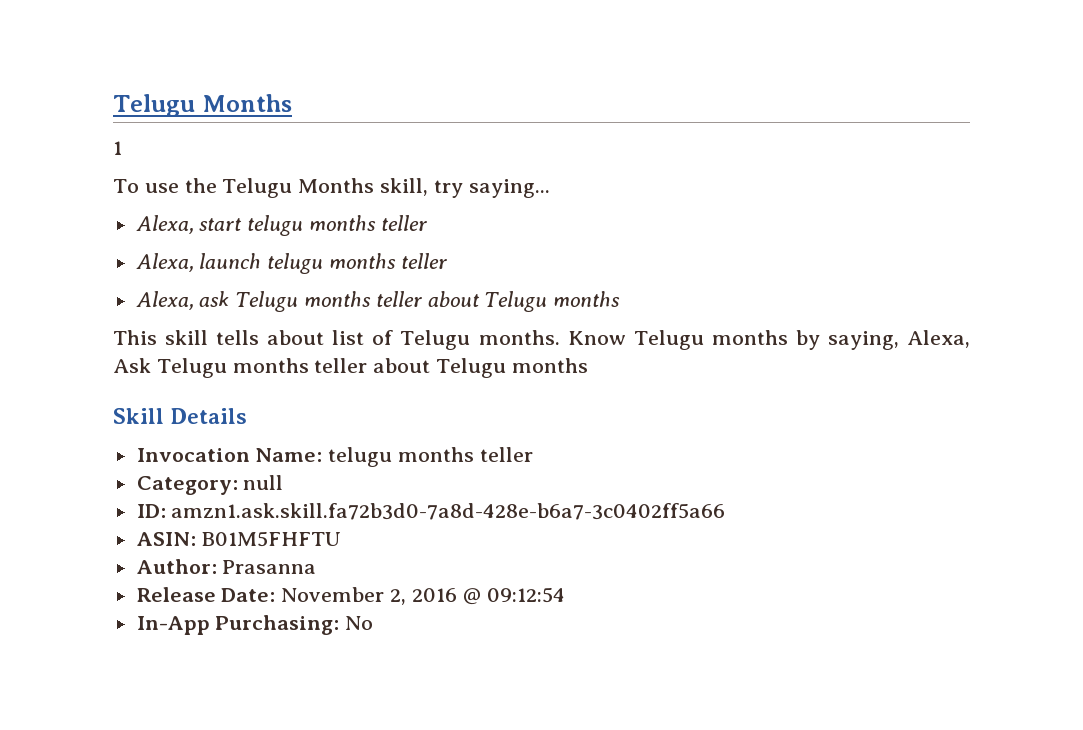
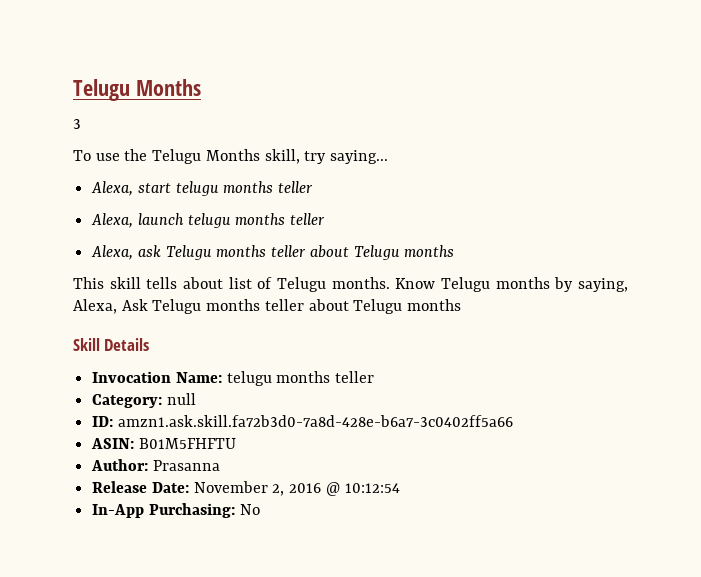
- 1
+ 3
- Release Date: November 2, 2016 @ 09:12:54
+ Release Date: November 2, 2016 @ 10:12:54

